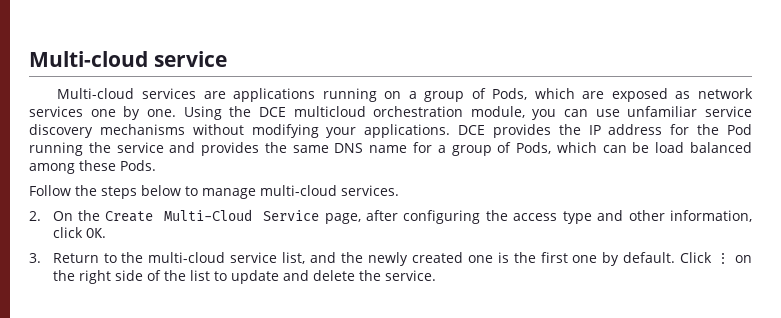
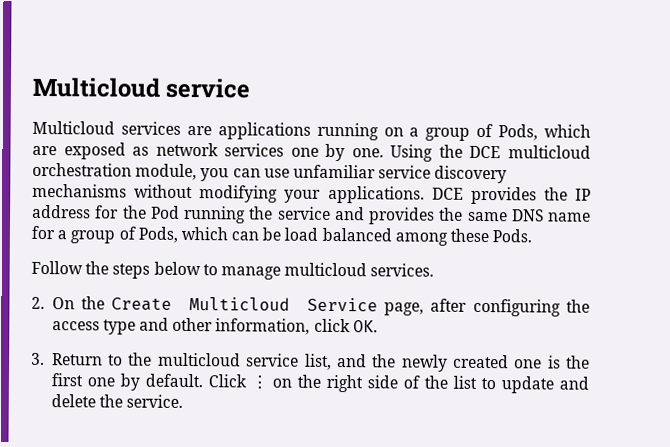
- Multi-cloud service
+ Multicloud service
- Multi-cloud services are applications running on a group of Pods, which are exposed as network services one by one.
+ Multicloud services are applications running on a group of Pods, which are exposed as network services one by one.
- Follow the steps below to manage multi-cloud services.
+ Follow the steps below to manage multicloud services.
- 2. On the Create Multi-Cloud Service page, after configuring the access type and other information, click OK.
+ 2. On the Create Multicloud Service page, after configuring the access type and other information, click OK.
- 3. Return to the multi-cloud service list, and the newly created one is the first one by default.
+ 3. Return to the multicloud service list, and the newly created one is the first one by default.

